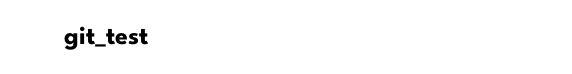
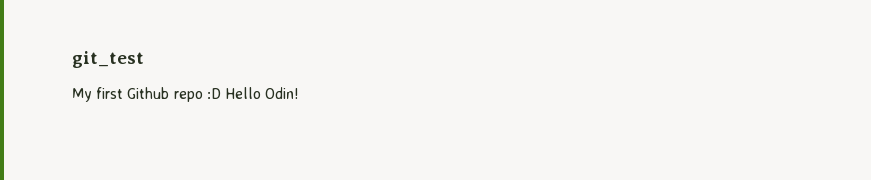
+ My first Github repo :D Hello Odin!

